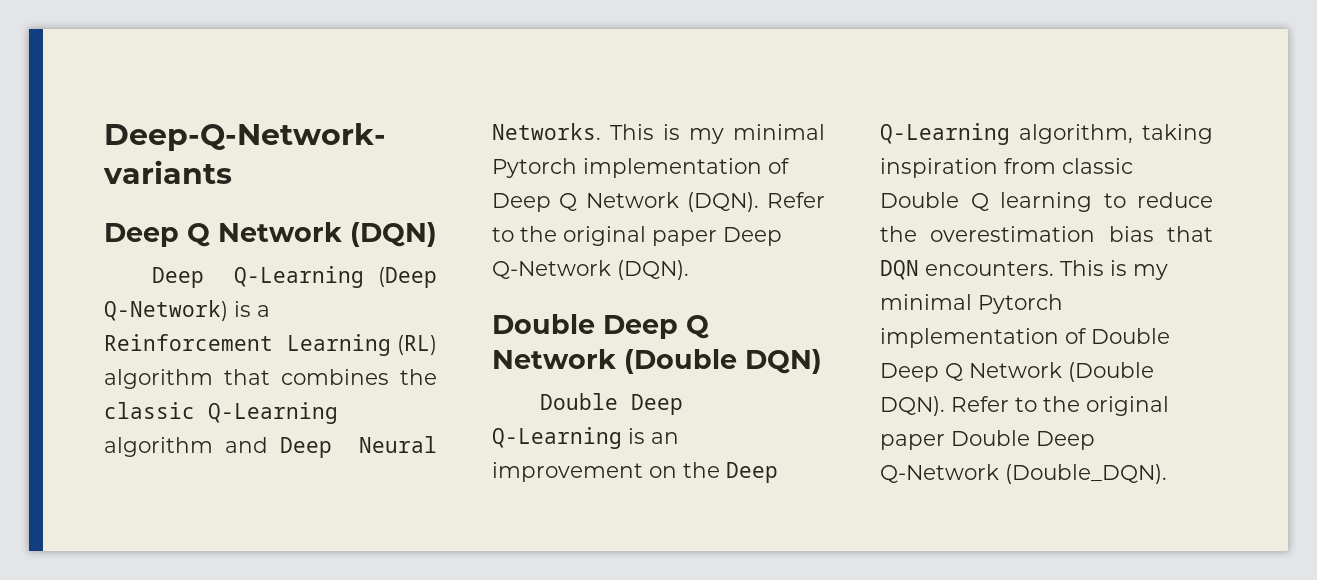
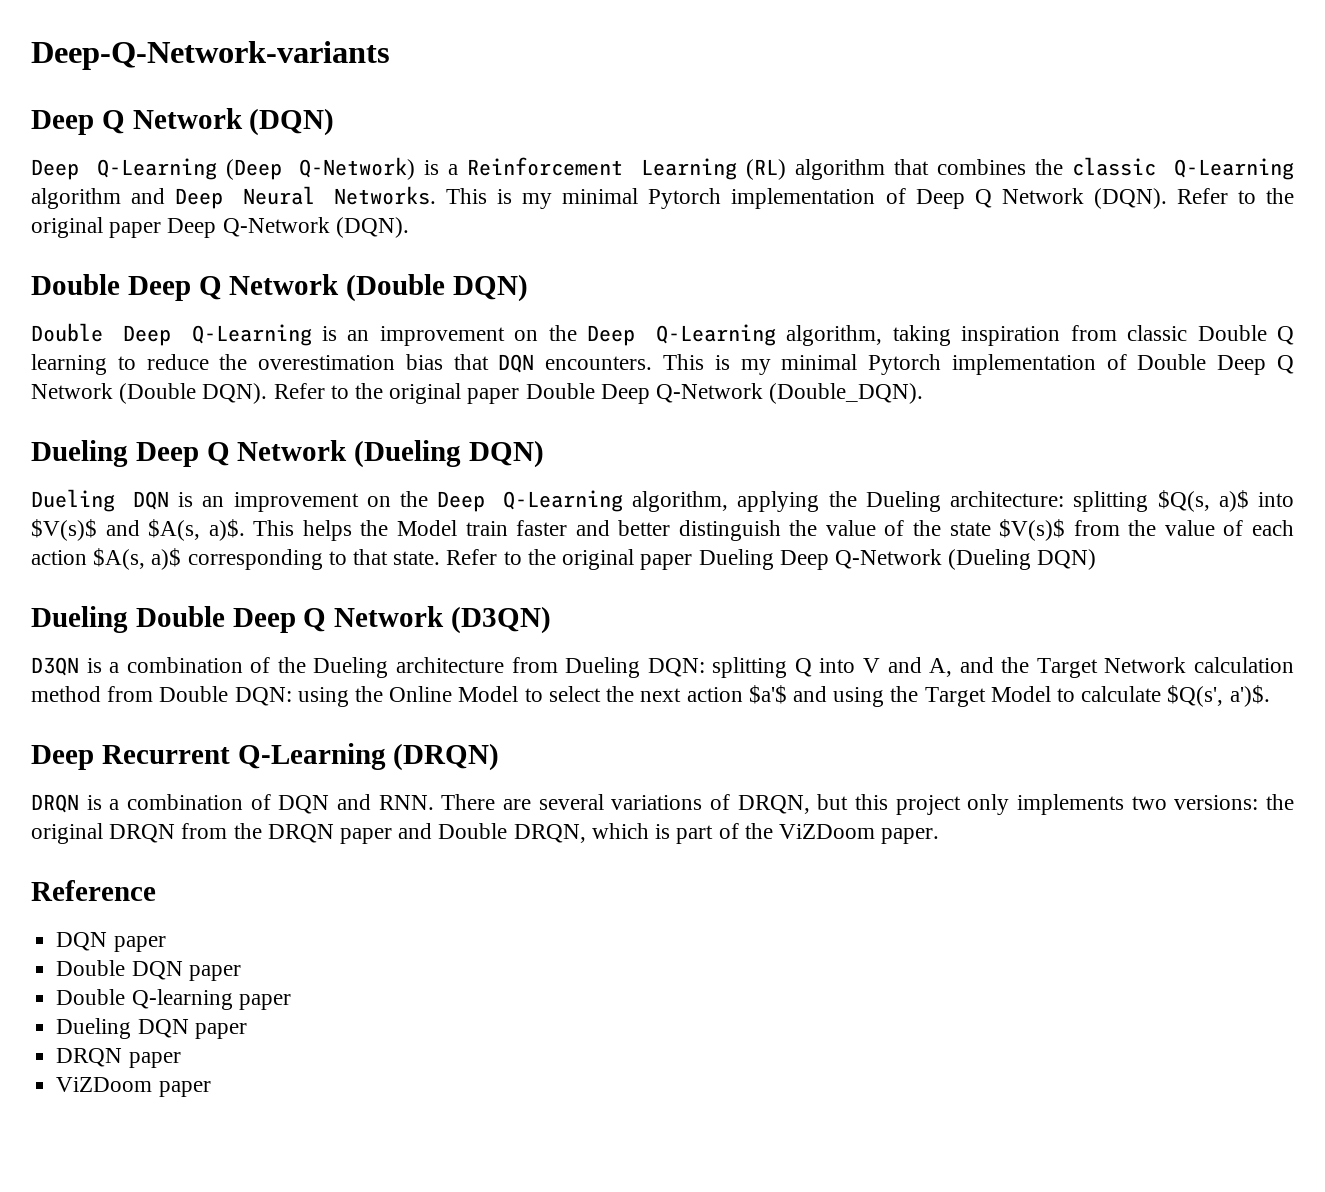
+ Dueling Deep Q Network (Dueling DQN)
+ Dueling DQN is an improvement on the Deep Q-Learning algorithm, applying the Dueling architecture: splitting $Q(s, a)$ into $V(s)$ and $A(s, a)$. This helps the Model train faster and better distinguish the value of the state $V(s)$ from the value of each action $A(s, a)$ corresponding to that state. Refer to the original paper Dueling Deep Q-Network (Dueling DQN)
+ Dueling Double Deep Q Network (D3QN)
+ D3QN is a combination of the Dueling architecture from Dueling DQN: splitting Q into V and A, and the Target Network calculation method from Double DQN: using the Online Model to select the next action $a'$ and using the Target Model to calculate $Q(s', a')$.
+ Deep Recurrent Q-Learning (DRQN)
+ DRQN is a combination of DQN and RNN. There are several variations of DRQN, but this project only implements two versions: the original DRQN from the DRQN paper and Double DRQN, which is part of the ViZDoom paper.
+ Reference
+ DQN paper
+ Double DQN paper
+ Double Q-learning paper
+ Dueling DQN paper
+ DRQN paper
+ ViZDoom paper

